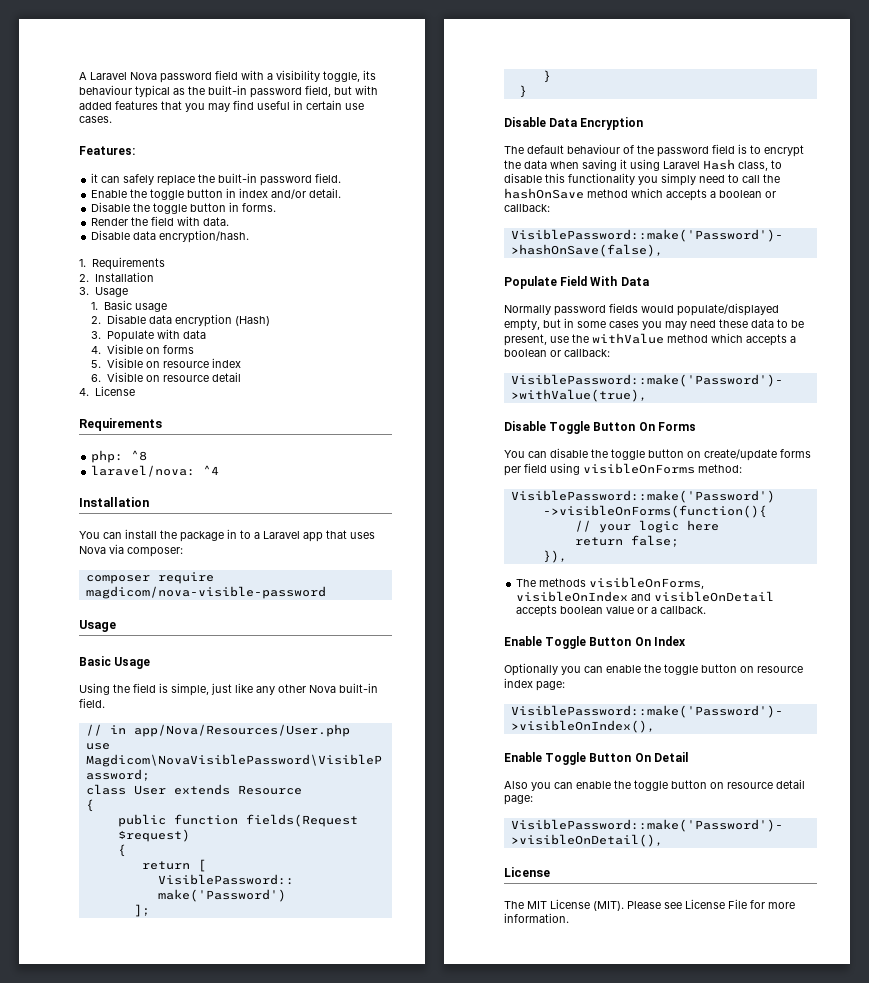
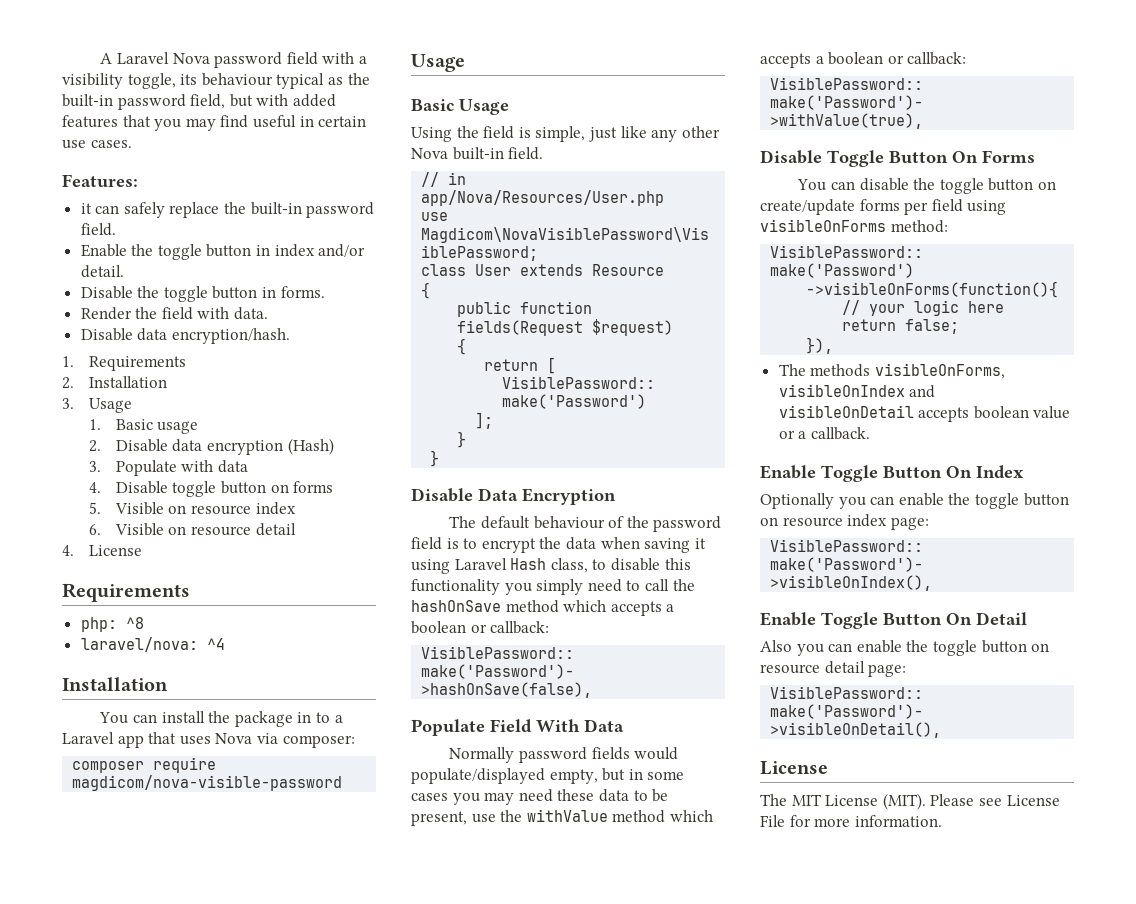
- 4. Visible on forms
+ 4. Disable toggle button on forms

